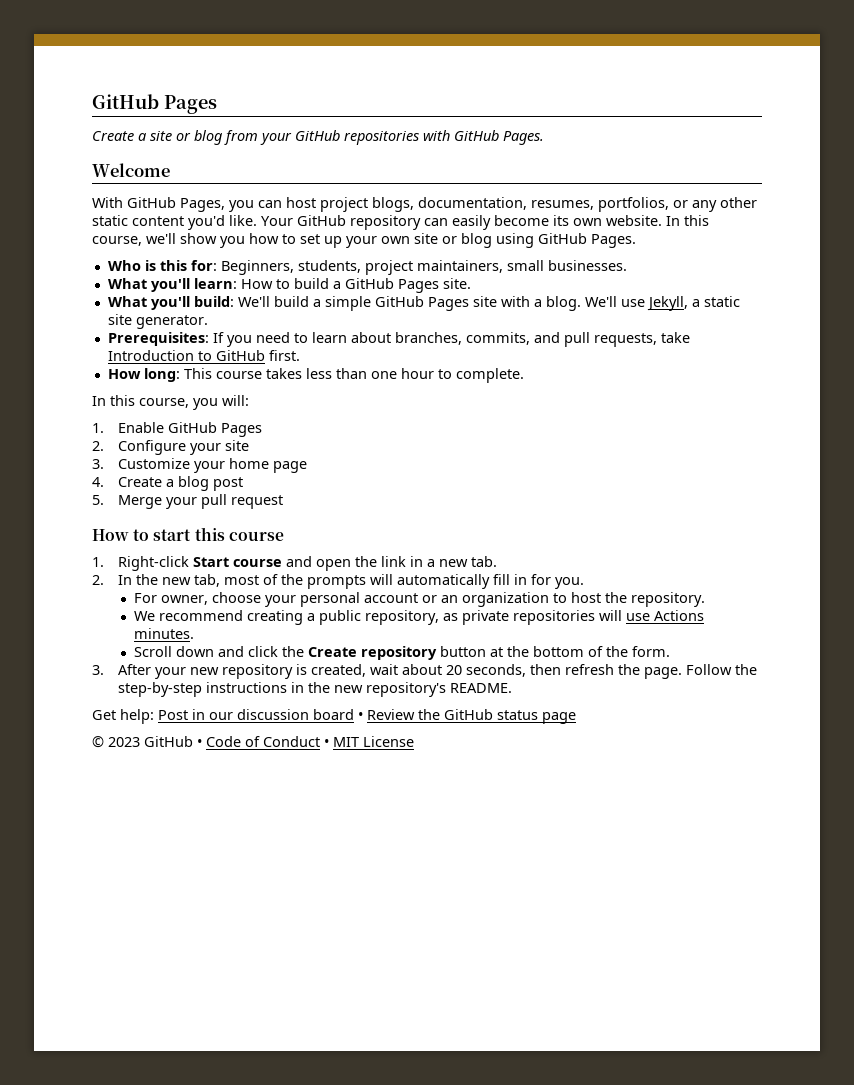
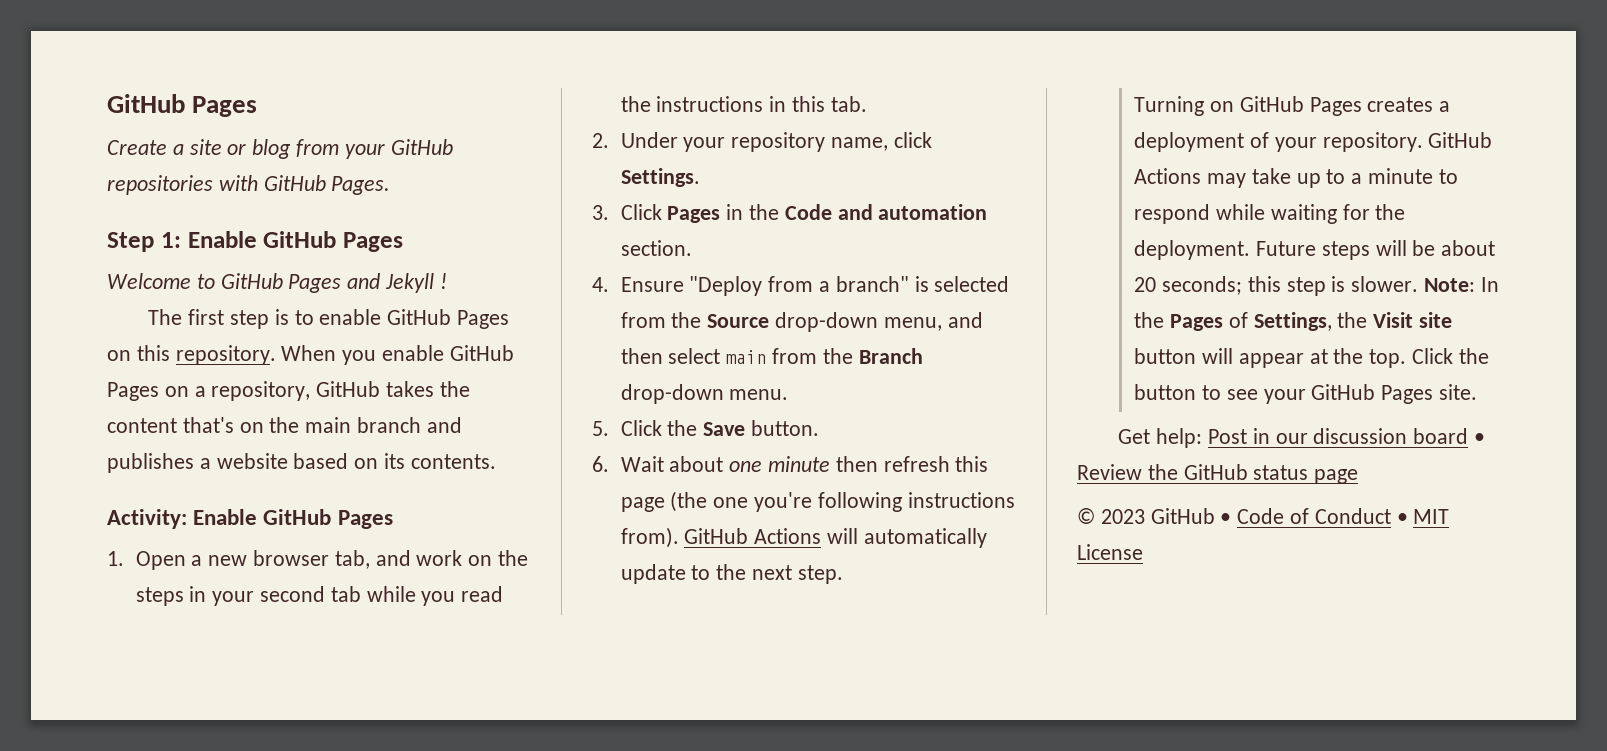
- Welcome
- With GitHub Pages, you can host project blogs, documentation, resumes, portfolios, or any other static content you'd like. Your GitHub repository can easily become its own website. In this course, we'll show you how to set up your own site or blog using GitHub Pages.
- Who is this for: Beginners, students, project maintainers, small businesses.
- What you'll learn: How to build a GitHub Pages site.
- What you'll build: We'll build a simple GitHub Pages site with a blog. We'll use Jekyll, a static site generator.
- Prerequisites: If you need to learn about branches, commits, and pull requests, take Introduction to GitHub first.
- How long: This course takes less than one hour to complete.
- In this course, you will:
- 1. Enable GitHub Pages
- 2. Configure your site
- 3. Customize your home page
- 4. Create a blog post
- 5. Merge your pull request
- How to start this course
- 1. Right-click Start course and open the link in a new tab.
- 2. In the new tab, most of the prompts will automatically fill in for you.
- For owner, choose your personal account or an organization to host the repository.
- We recommend creating a public repository, as private repositories will use Actions minutes.
- Scroll down and click the Create repository button at the bottom of the form.
- 3. After your new repository is created, wait about 20 seconds, then refresh the page. Follow the step-by-step instructions in the new repository's README.
+ Step 1: Enable GitHub Pages
+ Welcome to GitHub Pages and Jekyll !
+ The first step is to enable GitHub Pages on this repository. When you enable GitHub Pages on a repository, GitHub takes the content that's on the main branch and publishes a website based on its contents.
+ Activity: Enable GitHub Pages
+ 1. Open a new browser tab, and work on the steps in your second tab while you read the instructions in this tab.
+ 2. Under your repository name, click Settings.
+ 3. Click Pages in the Code and automation section.
+ 4. Ensure "Deploy from a branch" is selected from the Source drop-down menu, and then select main from the Branch drop-down menu.
+ 5. Click the Save button.
+ 6. Wait about one minute then refresh this page (the one you're following instructions from). GitHub Actions will automatically update to the next step.
+ Turning on GitHub Pages creates a deployment of your repository. GitHub Actions may take up to a minute to respond while waiting for the deployment. Future steps will be about 20 seconds; this step is slower. Note: In the Pages of Settings, the Visit site button will appear at the top. Click the button to see your GitHub Pages site.

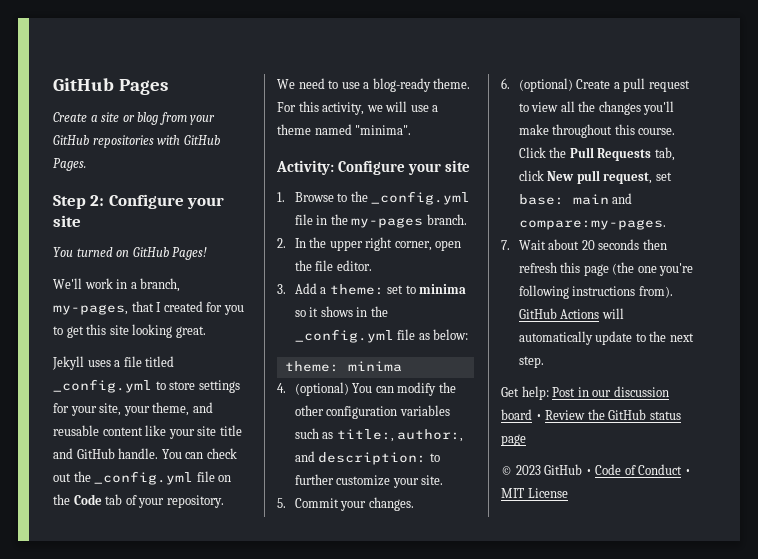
- Step 1: Enable GitHub Pages
- Welcome to GitHub Pages and Jekyll !
- The first step is to enable GitHub Pages on this repository. When you enable GitHub Pages on a repository, GitHub takes the content that's on the main branch and publishes a website based on its contents.
- Activity: Enable GitHub Pages
- 1. Open a new browser tab, and work on the steps in your second tab while you read the instructions in this tab.
- 2. Under your repository name, click Settings.
- 3. Click Pages in the Code and automation section.
- 4. Ensure "Deploy from a branch" is selected from the Source drop-down menu, and then select main from the Branch drop-down menu.
- 5. Click the Save button.
- 6. Wait about one minute then refresh this page (the one you're following instructions from).
+ Step 2: Configure your site
+ You turned on GitHub Pages!
+ We'll work in a branch, my-pages, that I created for you to get this site looking great.
+ Jekyll uses a file titled _config.yml to store settings for your site, your theme, and reusable content like your site title and GitHub handle. You can check out the _config.yml file on the Code tab of your repository.
+ We need to use a blog-ready theme. For this activity, we will use a theme named "minima".
+ Activity: Configure your site
+ 1. Browse to the _config.yml file in the my-pages branch.
+ 2. In the upper right corner, open the file editor.
+ 3. Add a theme: set to minima so it shows in the _config.yml file as below:
+ theme: minima
+ 4. (optional) You can modify the other configuration variables such as title:, author:, and description: to further customize your site.
+ 5. Commit your changes.
+ 6. (optional) Create a pull request to view all the changes you'll make throughout this course. Click the Pull Requests tab, click New pull request, set base: main and compare:my-pages.
+ 7. Wait about 20 seconds then refresh this page (the one you're following instructions from).
- Turning on GitHub Pages creates a deployment of your repository. GitHub Actions may take up to a minute to respond while waiting for the deployment. Future steps will be about 20 seconds; this step is slower. Note: In the Pages of Settings, the Visit site button will appear at the top. Click the button to see your GitHub Pages site.

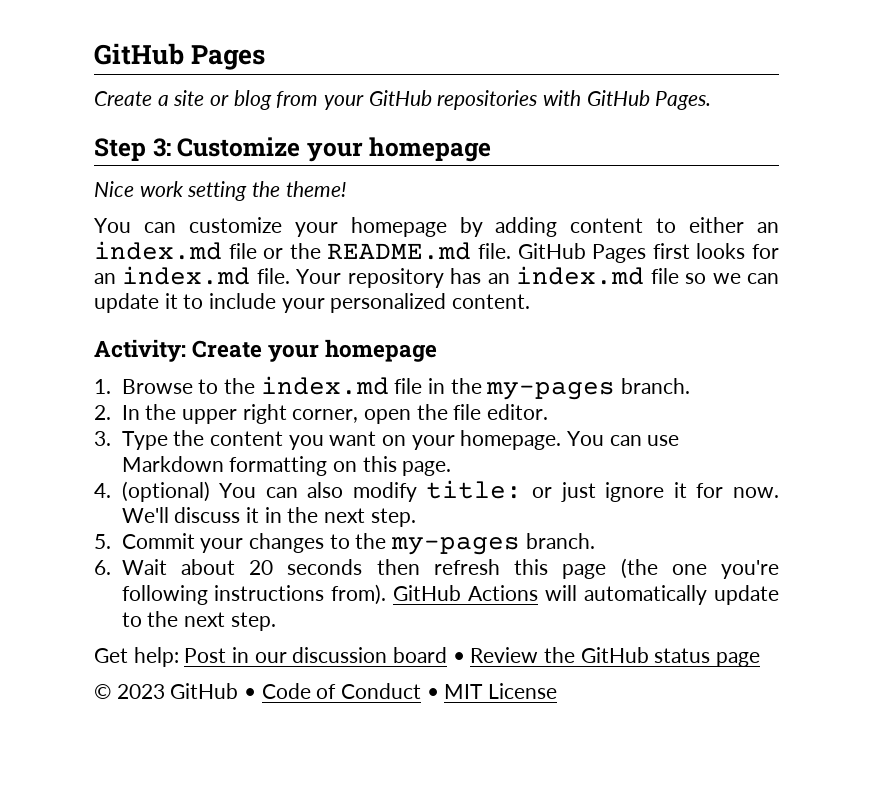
- Step 2: Configure your site
- You turned on GitHub Pages!
- We'll work in a branch, my-pages, that I created for you to get this site looking great.
- Jekyll uses a file titled _config.yml to store settings for your site, your theme, and reusable content like your site title and GitHub handle. You can check out the _config.yml file on the Code tab of your repository.
- We need to use a blog-ready theme. For this activity, we will use a theme named "minima".
- Activity: Configure your site
+ Step 3: Customize your homepage
+ Nice work setting the theme!
+ You can customize your homepage by adding content to either an index.md file or the README.md file. GitHub Pages first looks for an index.md file. Your repository has an index.md file so we can update it to include your personalized content.
+ Activity: Create your homepage
- 1. Browse to the _config.yml file in the my-pages branch.
+ 1. Browse to the index.md file in the my-pages branch.
- 3. Add a theme: set to minima so it shows in the _config.yml file as below:
- theme: minima
- 4. (optional) You can modify the other configuration variables such as title:, author:, and description: to further customize your site.
- 5. Commit your changes.
- 6. (optional) Create a pull request to view all the changes you'll make throughout this course. Click the Pull Requests tab, click New pull request, set base: main and compare:my-pages.
- 7. Wait about 20 seconds then refresh this page (the one you're following instructions from).
+ 3. Type the content you want on your homepage. You can use Markdown formatting on this page.
+ 4. (optional) You can also modify title: or just ignore it for now. We'll discuss it in the next step.
+ 5. Commit your changes to the my-pages branch.
+ 6. Wait about 20 seconds then refresh this page (the one you're following instructions from).

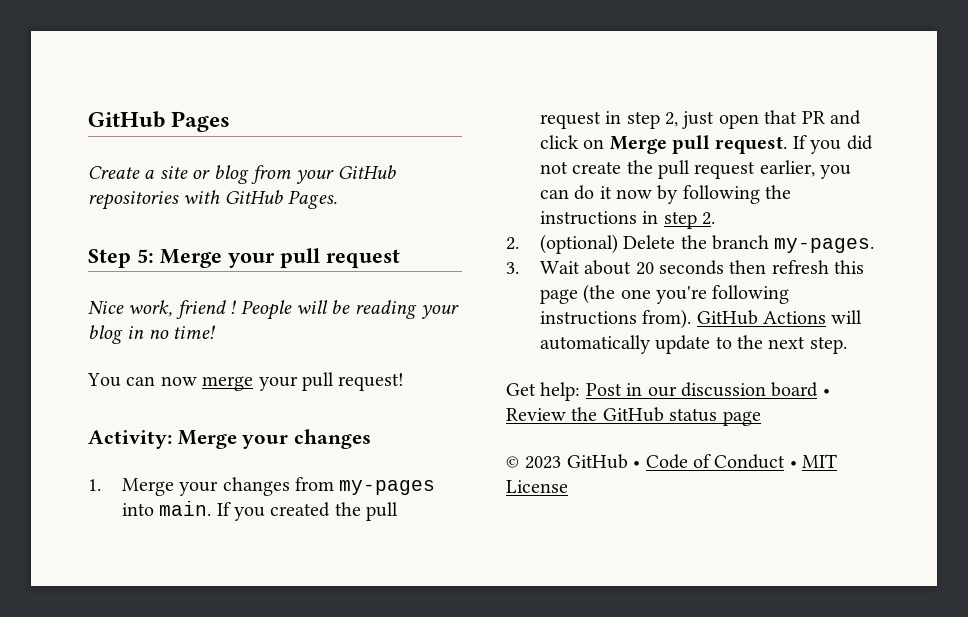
- Step 3: Customize your homepage
- Nice work setting the theme!
- You can customize your homepage by adding content to either an index.md file or the README.md file. GitHub Pages first looks for an index.md file. Your repository has an index.md file so we can update it to include your personalized content.
- Activity: Create your homepage
- 1. Browse to the index.md file in the my-pages branch.
- 2. In the upper right corner, open the file editor.
- 3. Type the content you want on your homepage. You can use Markdown formatting on this page.
- 4. (optional) You can also modify title: or just ignore it for now. We'll discuss it in the next step.
- 5. Commit your changes to the my-pages branch.
- 6. Wait about 20 seconds then refresh this page (the one you're following instructions from).
+ Step 5: Merge your pull request
+ Nice work, friend ! People will be reading your blog in no time!
+ You can now merge your pull request!
+ Activity: Merge your changes
+ 1. Merge your changes from my-pages into main. If you created the pull request in step 2, just open that PR and click on Merge pull request. If you did not create the pull request earlier, you can do it now by following the instructions in step 2.
+ 2. (optional) Delete the branch my-pages.
+ 3. Wait about 20 seconds then refresh this page (the one you're following instructions from).

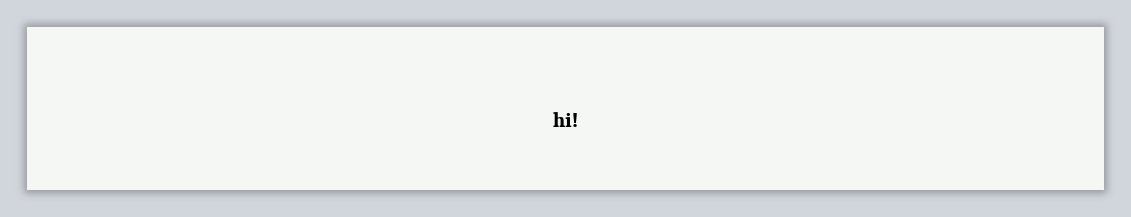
- GitHub Pages
- Create a site or blog from your GitHub repositories with GitHub Pages.
- Step 5: Merge your pull request
- Nice work, friend ! People will be reading your blog in no time!
- You can now merge your pull request!
- Activity: Merge your changes
- 1. Merge your changes from my-pages into main. If you created the pull request in step 2, just open that PR and click on Merge pull request. If you did not create the pull request earlier, you can do it now by following the instructions in step 2.
- 2. (optional) Delete the branch my-pages.
- 3. Wait about 20 seconds then refresh this page (the one you're following instructions from). GitHub Actions will automatically update to the next step.
- Get help: Post in our discussion board • Review the GitHub status page
- © 2023 GitHub • Code of Conduct • MIT License
+ hi!

